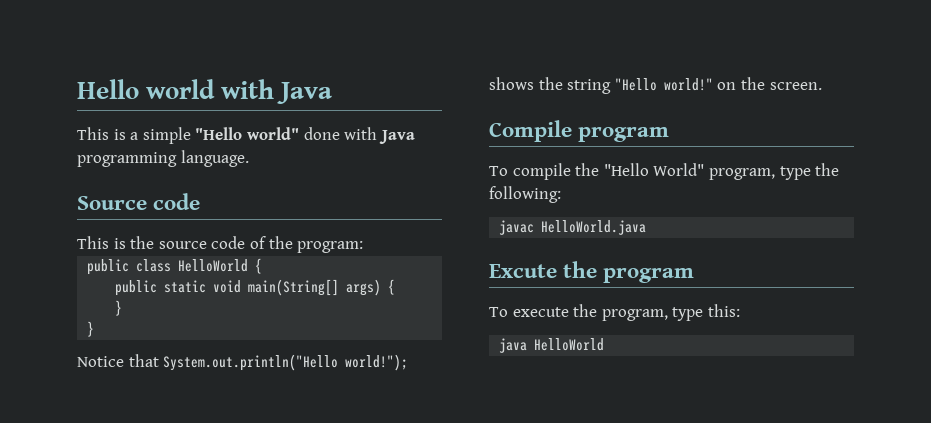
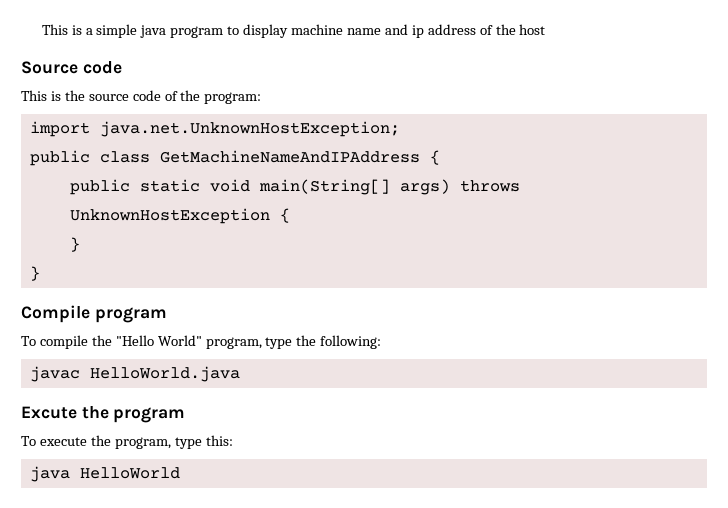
- Hello world with Java
- This is a simple "Hello world" done with Java programming language.
+ This is a simple java program to display machine name and ip address of the host
+ import java.net.UnknownHostException;
- public class HelloWorld {
+ public class GetMachineNameAndIPAddress {
- public static void main(String[] args) {
+ public static void main(String[] args) throws UnknownHostException {
- Notice that System.out.println("Hello world!"); shows the string "Hello world!" on the screen.

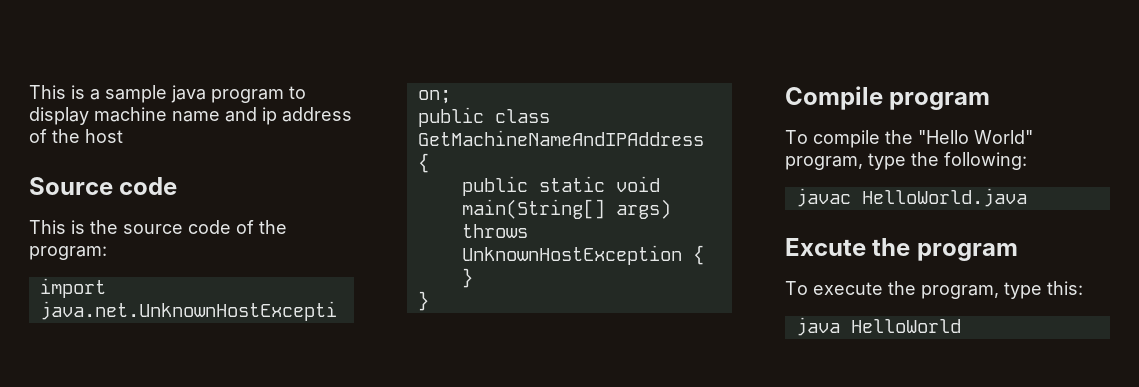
- This is a simple java program to display machine name and ip address of the host
+ This is a sample java program to display machine name and ip address of the host

